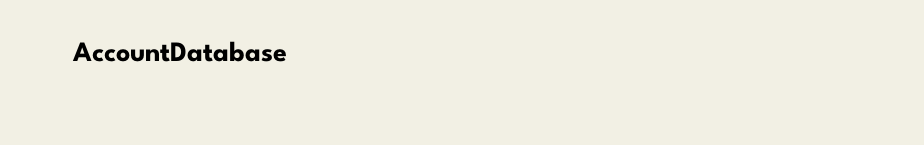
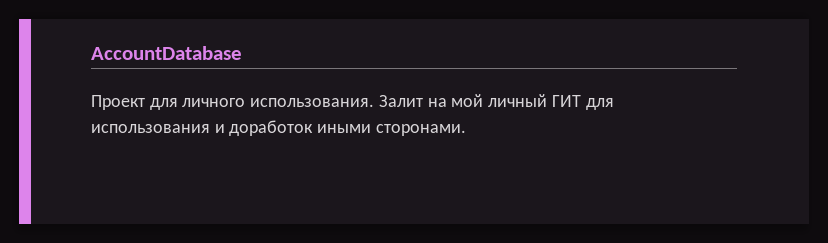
+ Проект для личного использования. Залит на мой личный ГИТ для использования и доработок иными сторонами.

